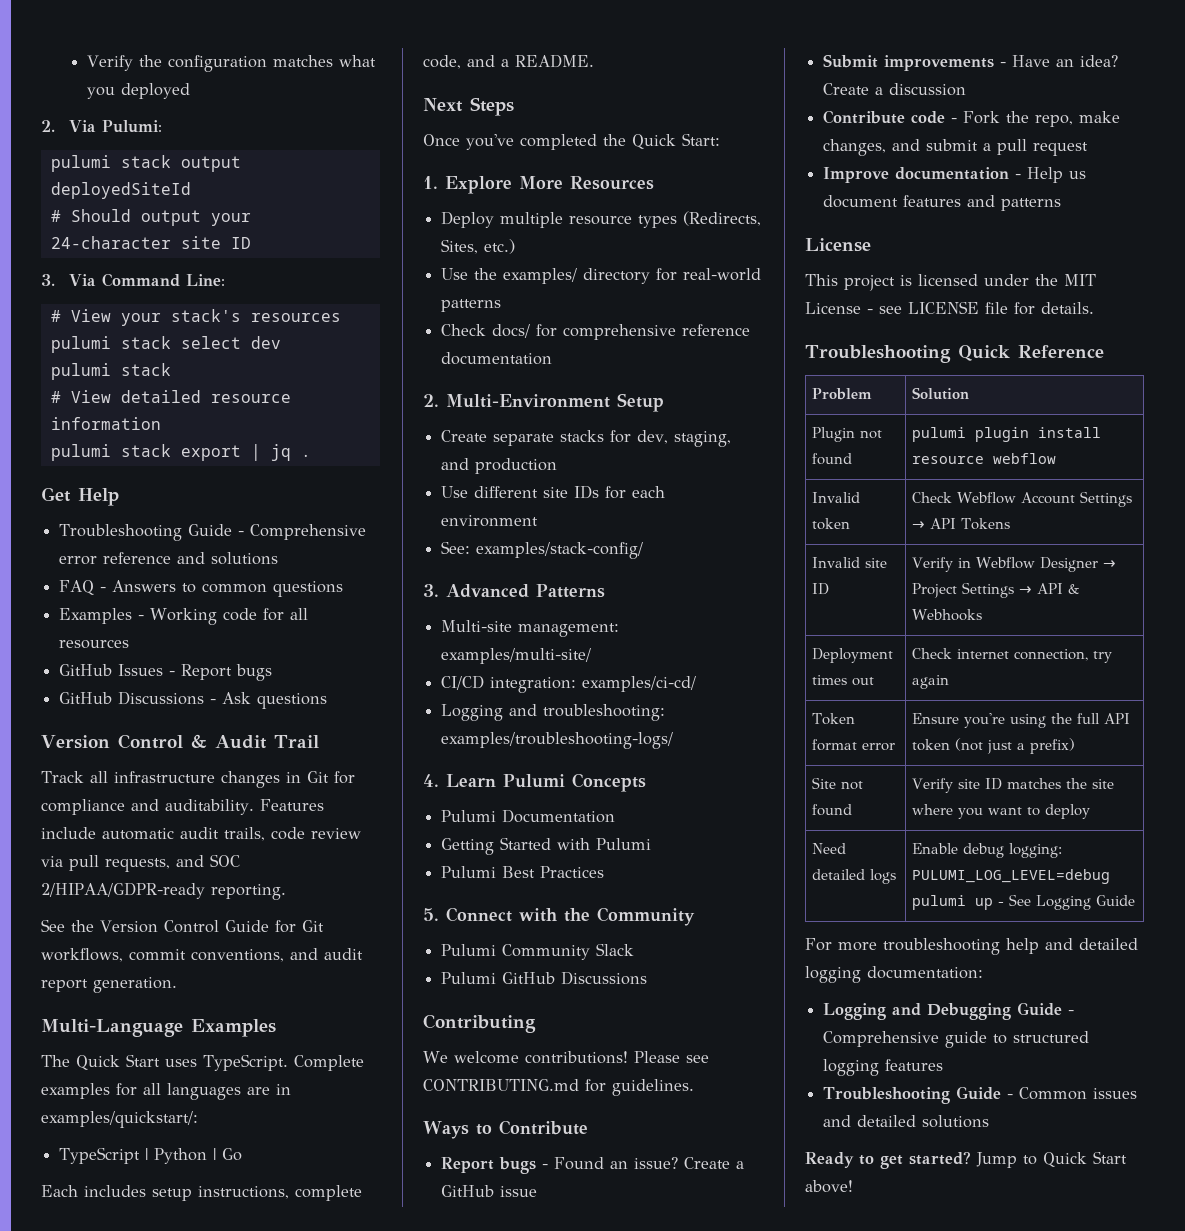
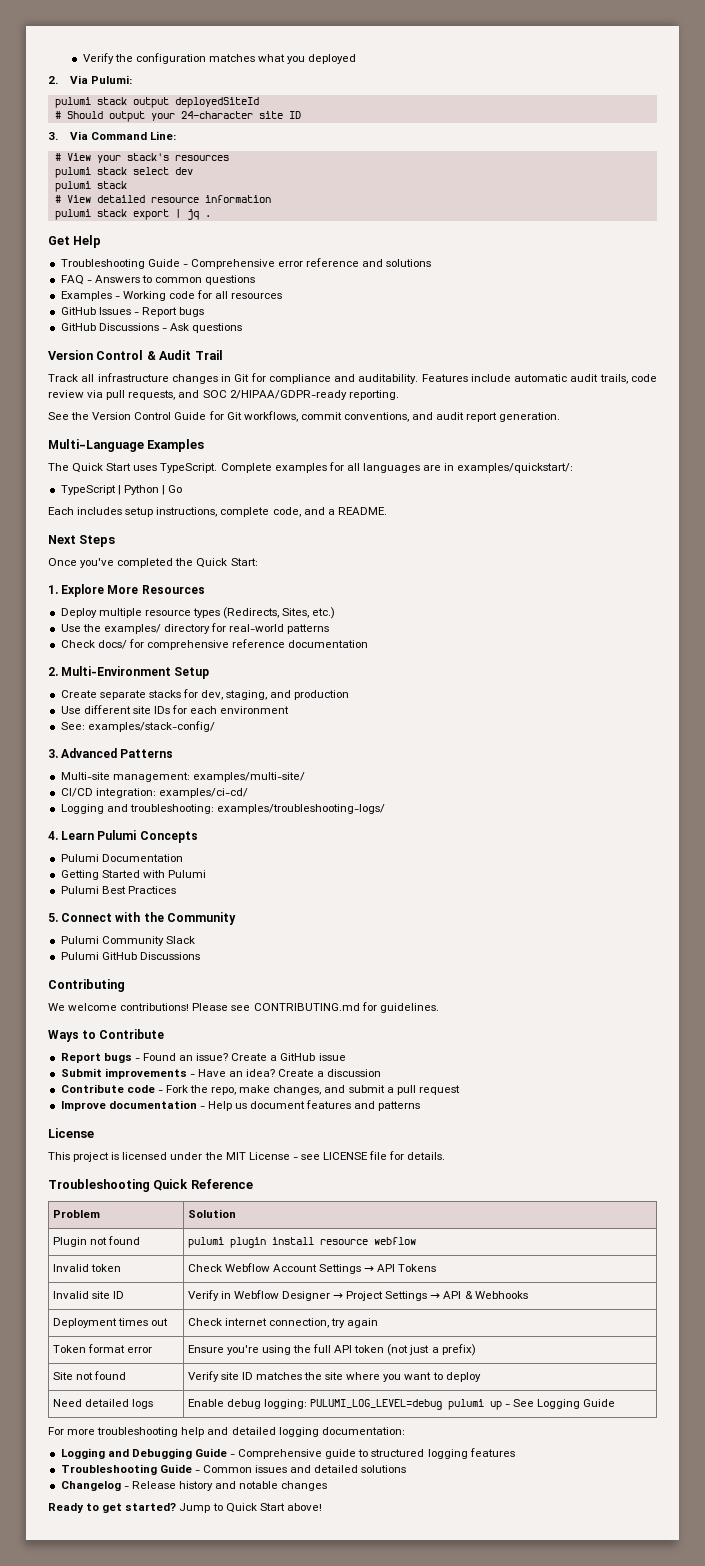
+ Changelog - Release history and notable changes

